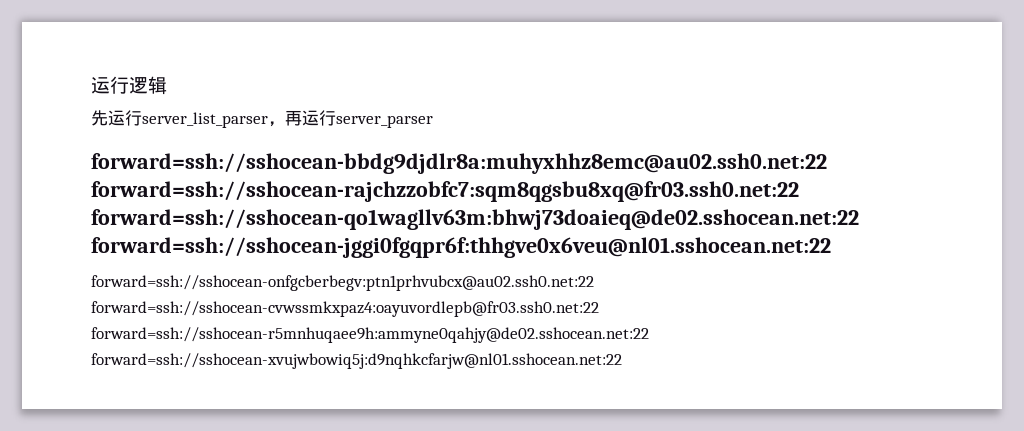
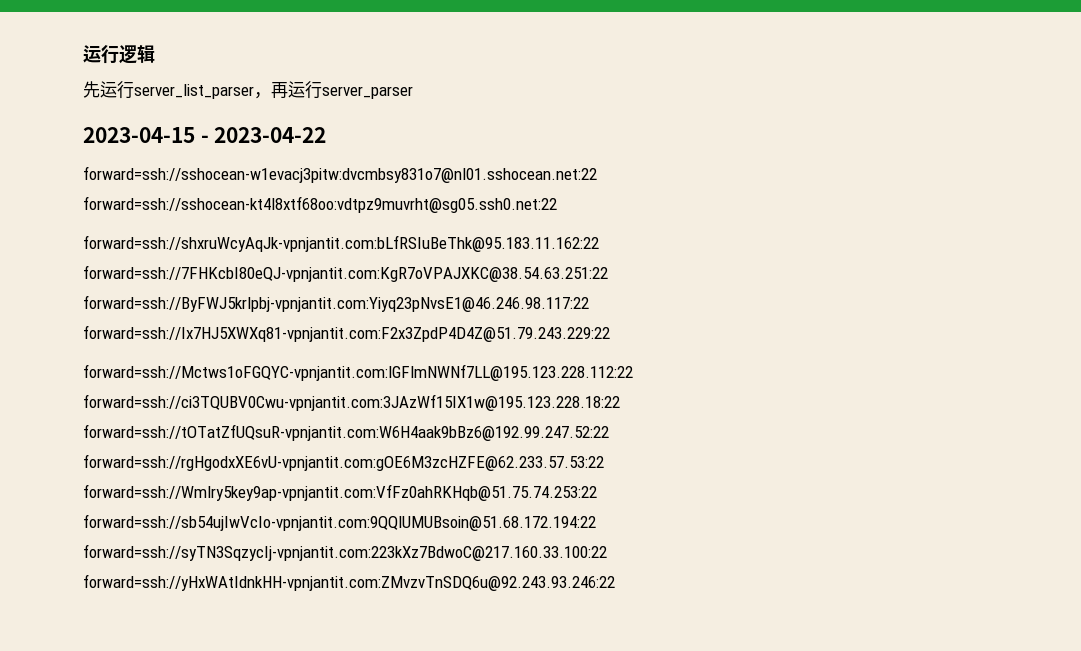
- forward=ssh://sshocean-bbdg9djdlr8a:muhyxhhz8emc@au02.ssh0.net:22 forward=ssh://sshocean-rajchzzobfc7:sqm8qgsbu8xq@fr03.ssh0.net:22 forward=ssh://sshocean-qo1wagllv63m:bhwj73doaieq@de02.sshocean.net:22 forward=ssh://sshocean-jggi0fgqpr6f:thhgve0x6veu@nl01.sshocean.net:22
- forward=ssh://sshocean-onfgcberbegv:ptn1prhvubcx@au02.ssh0.net:22 forward=ssh://sshocean-cvwssmkxpaz4:oayuvordlepb@fr03.ssh0.net:22 forward=ssh://sshocean-r5mnhuqaee9h:ammyne0qahjy@de02.sshocean.net:22 forward=ssh://sshocean-xvujwbowiq5j:d9nqhkcfarjw@nl01.sshocean.net:22
+ 2023-04-15 - 2023-04-22
+ forward=ssh://sshocean-w1evacj3pitw:dvcmbsy831o7@nl01.sshocean.net:22 forward=ssh://sshocean-kt4l8xtf68oo:vdtpz9muvrht@sg05.ssh0.net:22
+ forward=ssh://shxruWcyAqJk-vpnjantit.com:bLfRSIuBeThk@95.183.11.162:22 forward=ssh://7FHKcbI80eQJ-vpnjantit.com:KgR7oVPAJXKC@38.54.63.251:22 forward=ssh://ByFWJ5krlpbj-vpnjantit.com:Yiyq23pNvsE1@46.246.98.117:22 forward=ssh://Ix7HJ5XWXq81-vpnjantit.com:F2x3ZpdP4D4Z@51.79.243.229:22
+ forward=ssh://Mctws1oFGQYC-vpnjantit.com:lGFlmNWNf7LL@195.123.228.112:22 forward=ssh://ci3TQUBV0Cwu-vpnjantit.com:3JAzWf15IX1w@195.123.228.18:22 forward=ssh://tOTatZfUQsuR-vpnjantit.com:W6H4aak9bBz6@192.99.247.52:22 forward=ssh://rgHgodxXE6vU-vpnjantit.com:gOE6M3zcHZFE@62.233.57.53:22 forward=ssh://Wmlry5key9ap-vpnjantit.com:VfFz0ahRKHqb@51.75.74.253:22 forward=ssh://sb54ujIwVcIo-vpnjantit.com:9QQlUMUBsoin@51.68.172.194:22 forward=ssh://syTN3SqzycIj-vpnjantit.com:223kXz7BdwoC@217.160.33.100:22 forward=ssh://yHxWAtIdnkHH-vpnjantit.com:ZMvzvTnSDQ6u@92.243.93.246:22

